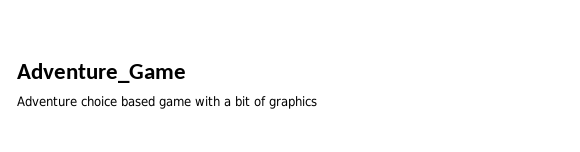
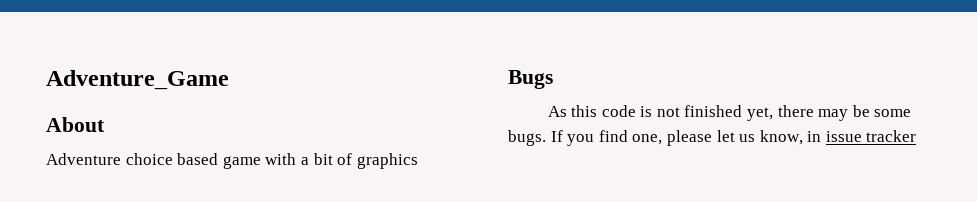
+ About
+ Bugs
+ As this code is not finished yet, there may be some bugs. If you find one, please let us know, in issue tracker

